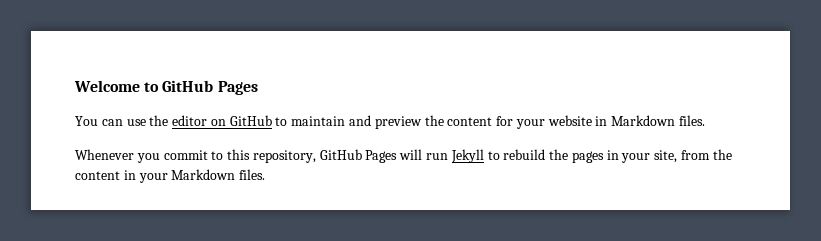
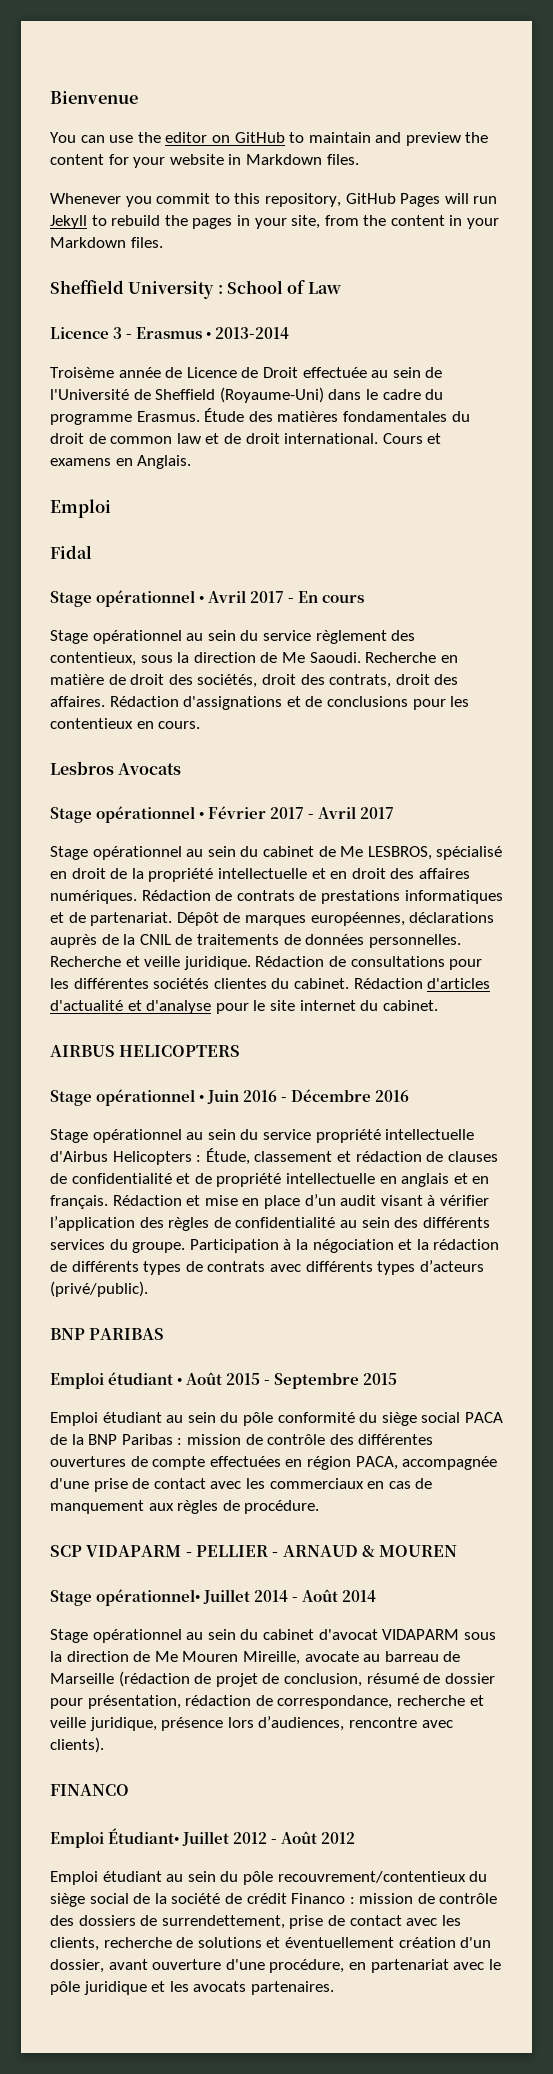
- Welcome to GitHub Pages
+ Bienvenue
+ Sheffield University : School of Law
+ Licence 3 - Erasmus • 2013-2014
+ Troisème année de Licence de Droit effectuée au sein de l'Université de Sheffield (Royaume-Uni) dans le cadre du programme Erasmus. Étude des matières fondamentales du droit de common law et de droit international. Cours et examens en Anglais.
+ Emploi
+ Fidal
+ Stage opérationnel • Avril 2017 - En cours
+ Stage opérationnel au sein du service règlement des contentieux, sous la direction de Me Saoudi. Recherche en matière de droit des sociétés, droit des contrats, droit des affaires. Rédaction d'assignations et de conclusions pour les contentieux en cours.
+ Lesbros Avocats
+ Stage opérationnel • Février 2017 - Avril 2017
+ Stage opérationnel au sein du cabinet de Me LESBROS, spécialisé en droit de la propriété intellectuelle et en droit des affaires numériques. Rédaction de contrats de prestations informatiques et de partenariat. Dépôt de marques européennes, déclarations auprès de la CNIL de traitements de données personnelles. Recherche et veille juridique. Rédaction de consultations pour les différentes sociétés clientes du cabinet. Rédaction d'articles d'actualité et d'analyse pour le site internet du cabinet.
+ AIRBUS HELICOPTERS
+ Stage opérationnel • Juin 2016 - Décembre 2016
+ Stage opérationnel au sein du service propriété intellectuelle d'Airbus Helicopters : Étude, classement et rédaction de clauses de confidentialité et de propriété intellectuelle en anglais et en français. Rédaction et mise en place d’un audit visant à vérifier l’application des règles de confidentialité au sein des différents services du groupe. Participation à la négociation et la rédaction de différents types de contrats avec différents types d’acteurs (privé/public).
+ BNP PARIBAS
+ Emploi étudiant • Août 2015 - Septembre 2015
+ Emploi étudiant au sein du pôle conformité du siège social PACA de la BNP Paribas : mission de contrôle des différentes ouvertures de compte effectuées en région PACA, accompagnée d'une prise de contact avec les commerciaux en cas de manquement aux règles de procédure.
+ SCP VIDAPARM - PELLIER - ARNAUD & MOUREN
+ Stage opérationnel• Juillet 2014 - Août 2014
+ Stage opérationnel au sein du cabinet d'avocat VIDAPARM sous la direction de Me Mouren Mireille, avocate au barreau de Marseille (rédaction de projet de conclusion, résumé de dossier pour présentation, rédaction de correspondance, recherche et veille juridique, présence lors d’audiences, rencontre avec clients).
+ FINANCO
+ Emploi Étudiant• Juillet 2012 - Août 2012
+ Emploi étudiant au sein du pôle recouvrement/contentieux du siège social de la société de crédit Financo : mission de contrôle des dossiers de surrendettement, prise de contact avec les clients, recherche de solutions et éventuellement création d'un dossier, avant ouverture d'une procédure, en partenariat avec le pôle juridique et les avocats partenaires.

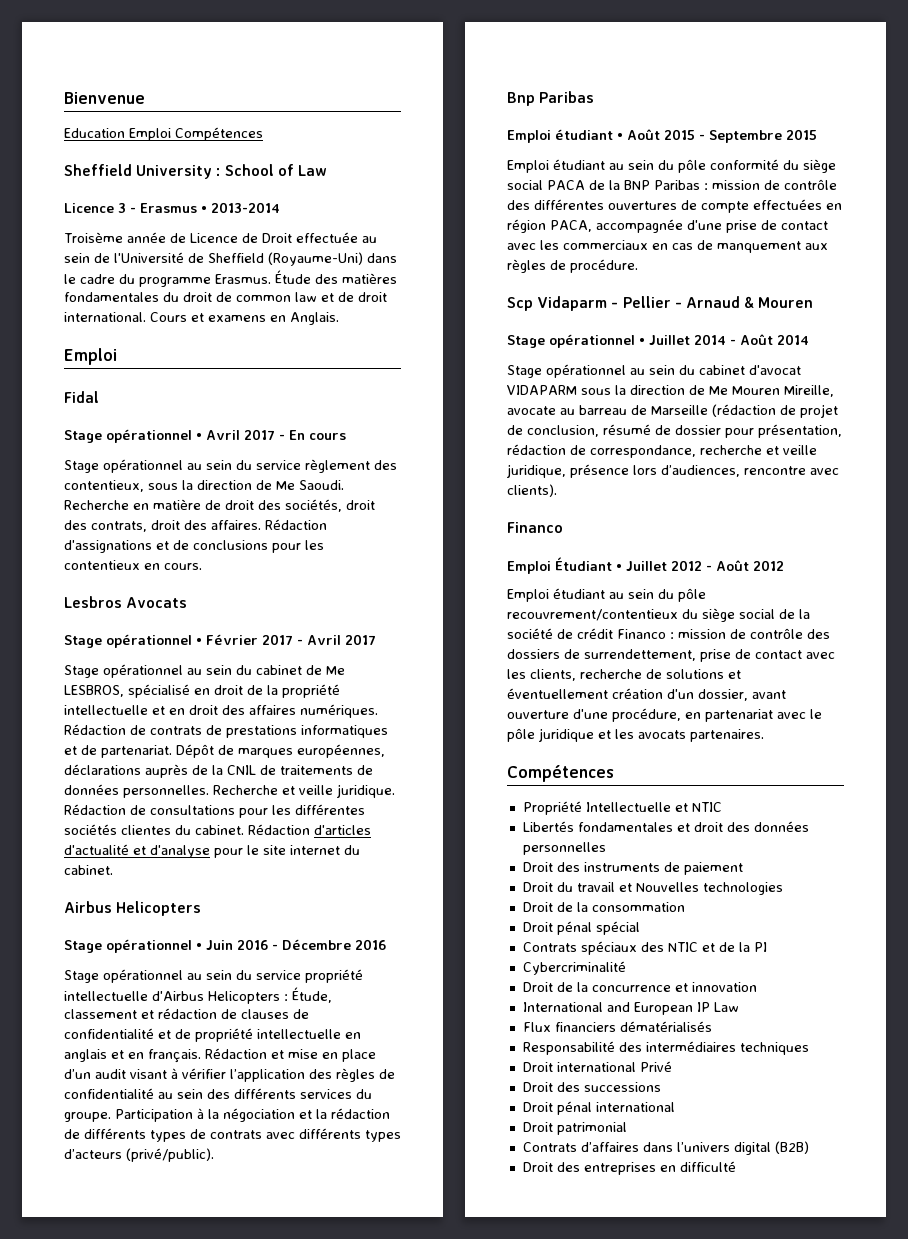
- You can use the editor on GitHub to maintain and preview the content for your website in Markdown files.
- Whenever you commit to this repository, GitHub Pages will run Jekyll to rebuild the pages in your site, from the content in your Markdown files.
+ Education Emploi Compétences
- AIRBUS HELICOPTERS
+ Airbus Helicopters
- BNP PARIBAS
+ Bnp Paribas
- SCP VIDAPARM - PELLIER - ARNAUD & MOUREN
- Stage opérationnel• Juillet 2014 - Août 2014
+ Scp Vidaparm - Pellier - Arnaud & Mouren
+ Stage opérationnel • Juillet 2014 - Août 2014
  Stage opérationnel au sein du cabinet d'avocat VIDAPARM sous la direction de Me Mouren Mireille, avocate au barreau de Marseille (rédaction de projet de conclusion, résumé de dossier pour présentation, rédaction de correspondance, recherche et veille juridique, présence lors d’audiences, rencontre avec clients).
- FINANCO
- Emploi Étudiant• Juillet 2012 - Août 2012
+ Financo
+ Emploi Étudiant • Juillet 2012 - Août 2012
  Emploi étudiant au sein du pôle recouvrement/contentieux du siège social de la société de crédit Financo : mission de contrôle des dossiers de surrendettement, prise de contact avec les clients, recherche de solutions et éventuellement création d'un dossier, avant ouverture d'une procédure, en partenariat avec le pôle juridique et les avocats partenaires.
+ Compétences
+ Propriété Intellectuelle et NTIC
+ Libertés fondamentales et droit des données personnelles
+ Droit des instruments de paiement
+ Droit du travail et Nouvelles technologies
+ Droit de la consommation
+ Droit pénal spécial
+ Contrats spéciaux des NTIC et de la PI
+ Cybercriminalité
+ Droit de la concurrence et innovation
+ International and European IP Law
+ Flux financiers dématérialisés
+ Responsabilité des intermédiaires techniques
+ Droit international Privé
+ Droit des successions
+ Droit pénal international
+ Droit patrimonial
+ Contrats d’affaires dans l’univers digital (B2B)
+ Droit des entreprises en difficulté

